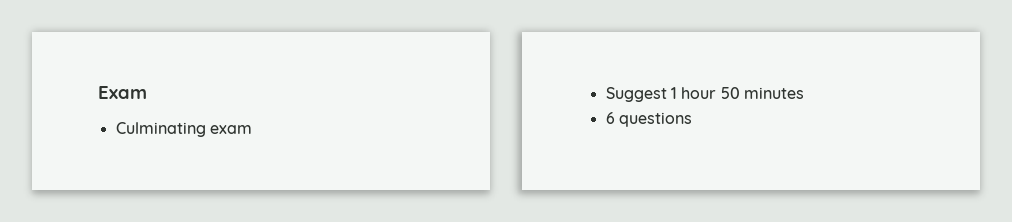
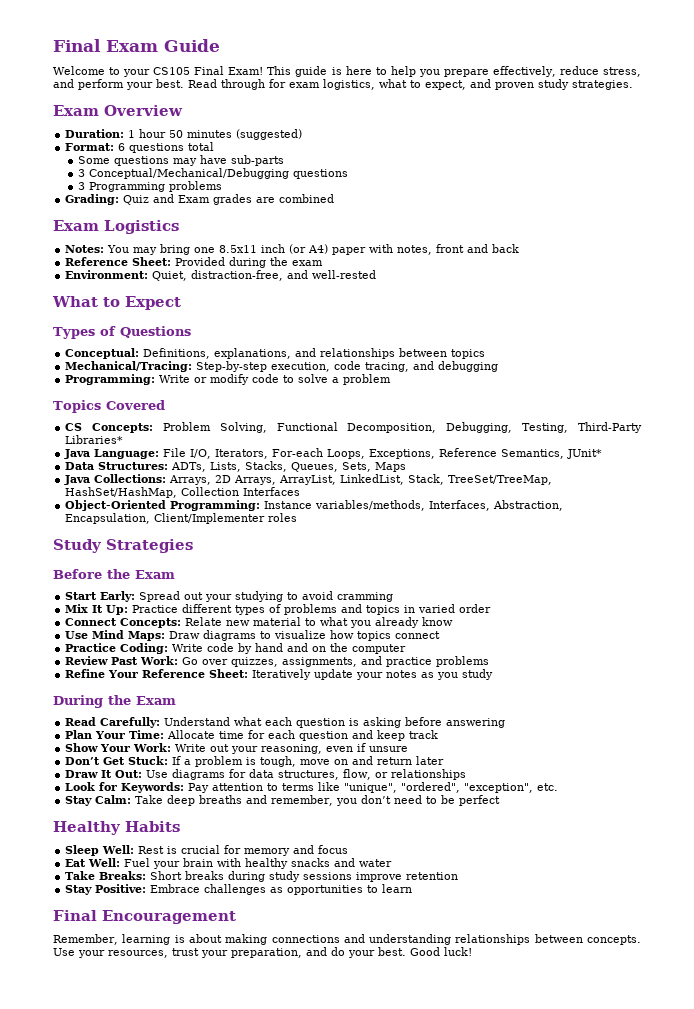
- Exam
- Culminating exam
- Suggest 1 hour 50 minutes
- 6 questions
+ Final Exam Guide
+ Welcome to your CS105 Final Exam! This guide is here to help you prepare effectively, reduce stress, and perform your best. Read through for exam logistics, what to expect, and proven study strategies.
+ Exam Overview
+ Duration: 1 hour 50 minutes (suggested)
+ Format: 6 questions total
+ Some questions may have sub-parts
+ 3 Conceptual/Mechanical/Debugging questions
+ 3 Programming problems
+ Grading: Quiz and Exam grades are combined
+ Exam Logistics
+ Notes: You may bring one 8.5x11 inch (or A4) paper with notes, front and back
+ Reference Sheet: Provided during the exam
+ Environment: Quiet, distraction-free, and well-rested
+ What to Expect
+ Types of Questions
+ Conceptual: Definitions, explanations, and relationships between topics
+ Mechanical/Tracing: Step-by-step execution, code tracing, and debugging
+ Programming: Write or modify code to solve a problem
+ Topics Covered
+ CS Concepts: Problem Solving, Functional Decomposition, Debugging, Testing, Third-Party Libraries*
+ Java Language: File I/O, Iterators, For-each Loops, Exceptions, Reference Semantics, JUnit*
+ Data Structures: ADTs, Lists, Stacks, Queues, Sets, Maps
+ Java Collections: Arrays, 2D Arrays, ArrayList, LinkedList, Stack, TreeSet/TreeMap, HashSet/HashMap, Collection Interfaces
+ Object-Oriented Programming: Instance variables/methods, Interfaces, Abstraction, Encapsulation, Client/Implementer roles
+ Study Strategies
+ Before the Exam
+ Start Early: Spread out your studying to avoid cramming
+ Mix It Up: Practice different types of problems and topics in varied order
+ Connect Concepts: Relate new material to what you already know
+ Use Mind Maps: Draw diagrams to visualize how topics connect
+ Practice Coding: Write code by hand and on the computer
+ Review Past Work: Go over quizzes, assignments, and practice problems
+ Refine Your Reference Sheet: Iteratively update your notes as you study
+ During the Exam
+ Read Carefully: Understand what each question is asking before answering
+ Plan Your Time: Allocate time for each question and keep track
+ Show Your Work: Write out your reasoning, even if unsure
+ Don’t Get Stuck: If a problem is tough, move on and return later
+ Draw It Out: Use diagrams for data structures, flow, or relationships
+ Look for Keywords: Pay attention to terms like "unique", "ordered", "exception", etc.
+ Stay Calm: Take deep breaths and remember, you don’t need to be perfect
+ Healthy Habits
+ Sleep Well: Rest is crucial for memory and focus
+ Eat Well: Fuel your brain with healthy snacks and water
+ Take Breaks: Short breaks during study sessions improve retention
+ Stay Positive: Embrace challenges as opportunities to learn
+ Final Encouragement
+ Remember, learning is about making connections and understanding relationships between concepts. Use your resources, trust your preparation, and do your best. Good luck!

